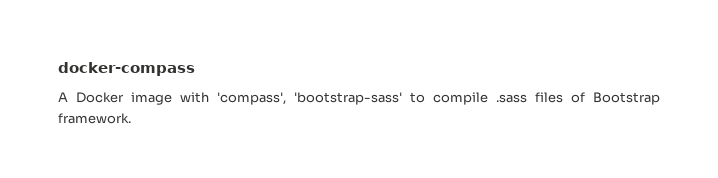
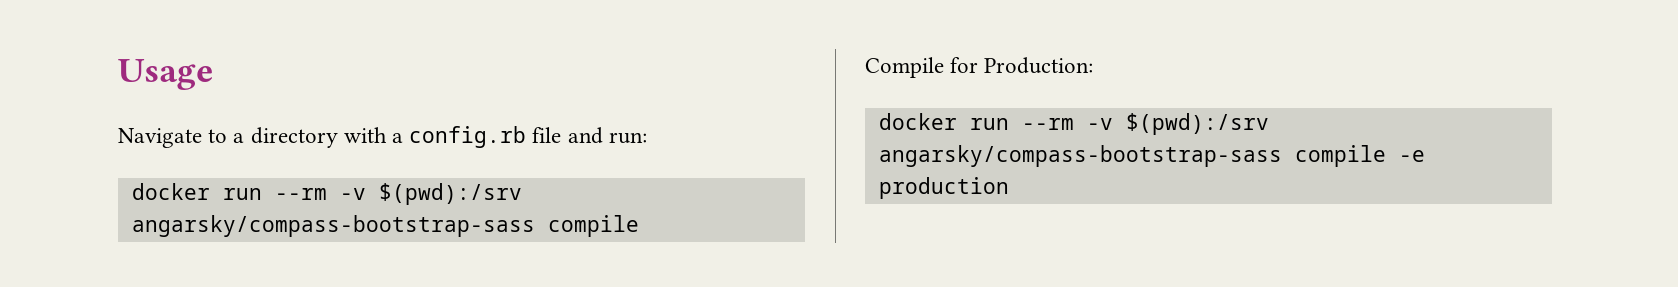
- docker-compass
- A Docker image with 'compass', 'bootstrap-sass' to compile .sass files of Bootstrap framework.
+ Usage
+ Navigate to a directory with a config.rb file and run:
+ docker run --rm -v $(pwd):/srv angarsky/compass-bootstrap-sass compile
+ Compile for Production:
+ docker run --rm -v $(pwd):/srv angarsky/compass-bootstrap-sass compile -e production

